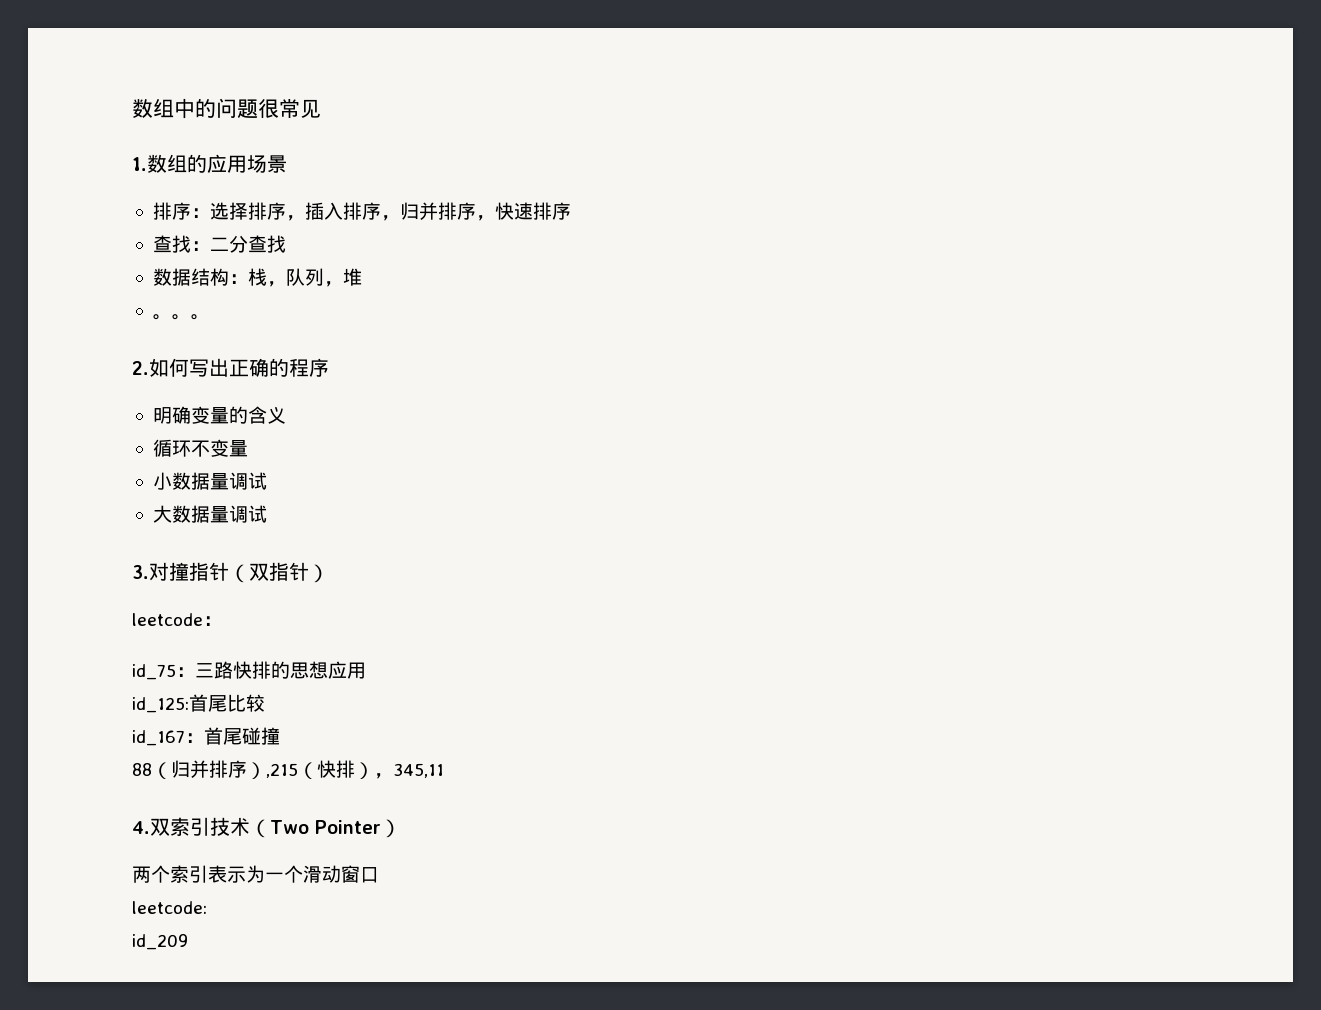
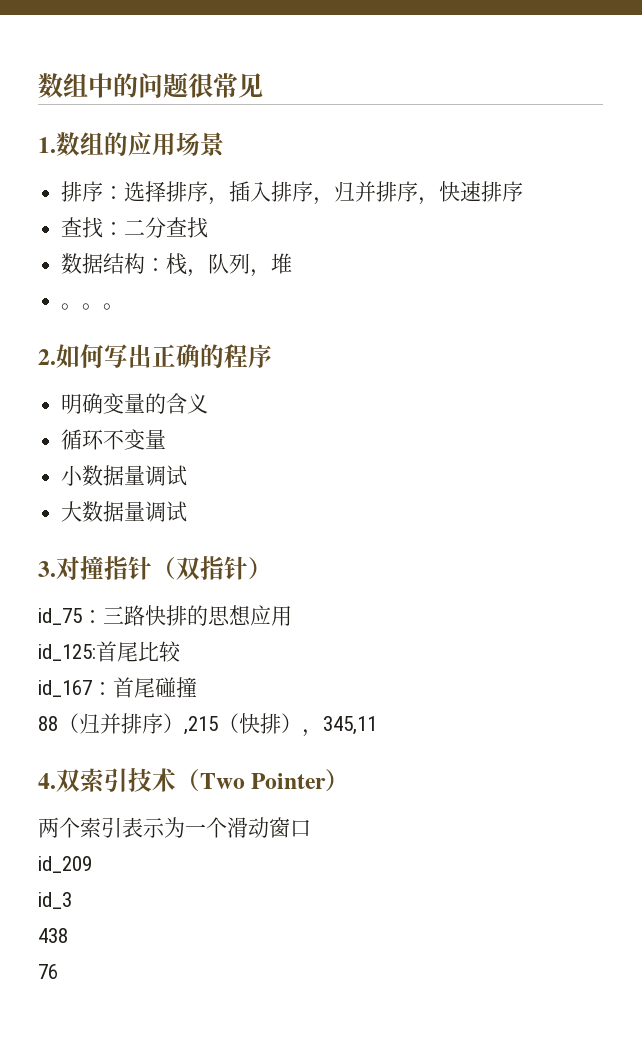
- leetcode：
- leetcode:
  id_209
+ id_3
+ 438
+ 76

